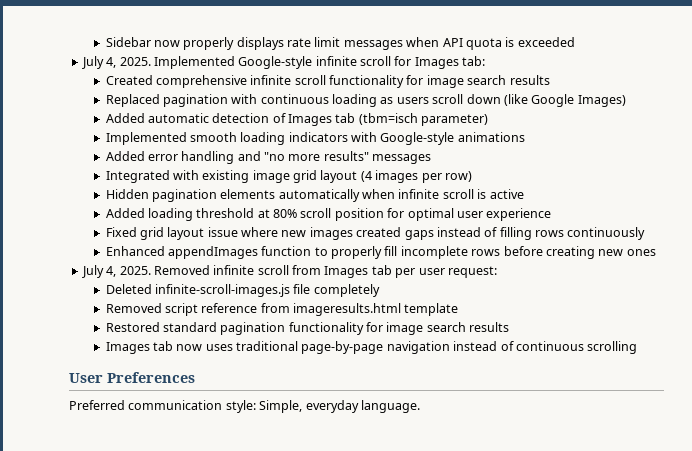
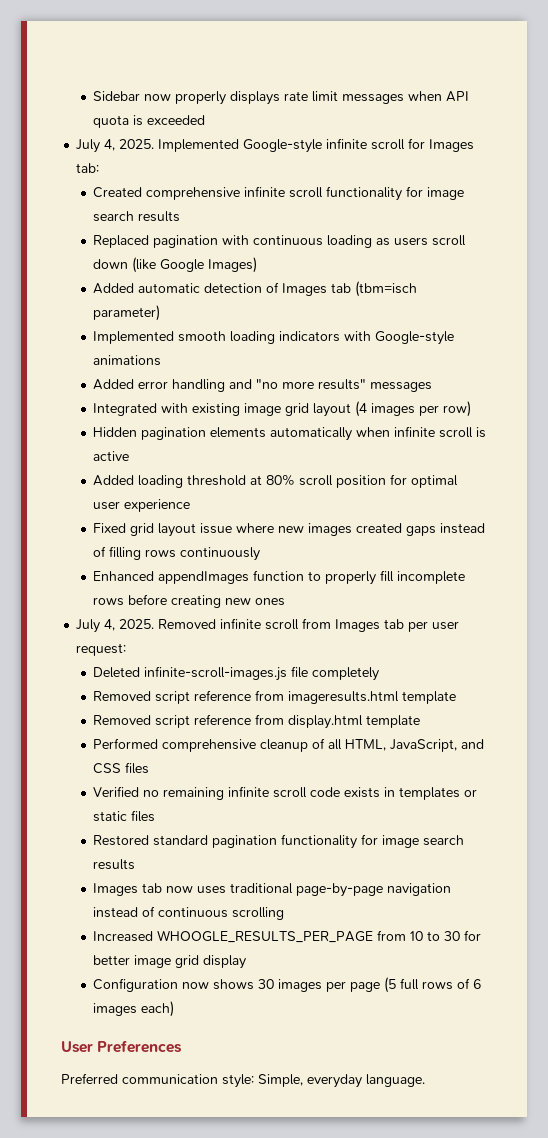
+ Removed script reference from display.html template
+ Performed comprehensive cleanup of all HTML, JavaScript, and CSS files
+ Verified no remaining infinite scroll code exists in templates or static files
+ Increased WHOOGLE_RESULTS_PER_PAGE from 10 to 30 for better image grid display
+ Configuration now shows 30 images per page (5 full rows of 6 images each)

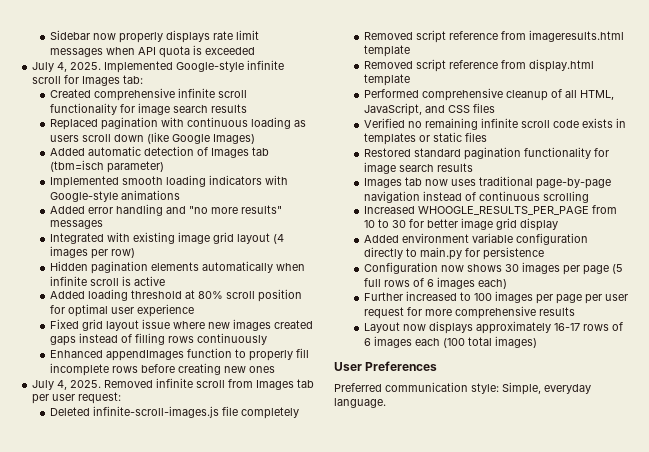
+ Added environment variable configuration directly to main.py for persistence
+ Further increased to 100 images per page per user request for more comprehensive results
+ Layout now displays approximately 16-17 rows of 6 images each (100 total images)

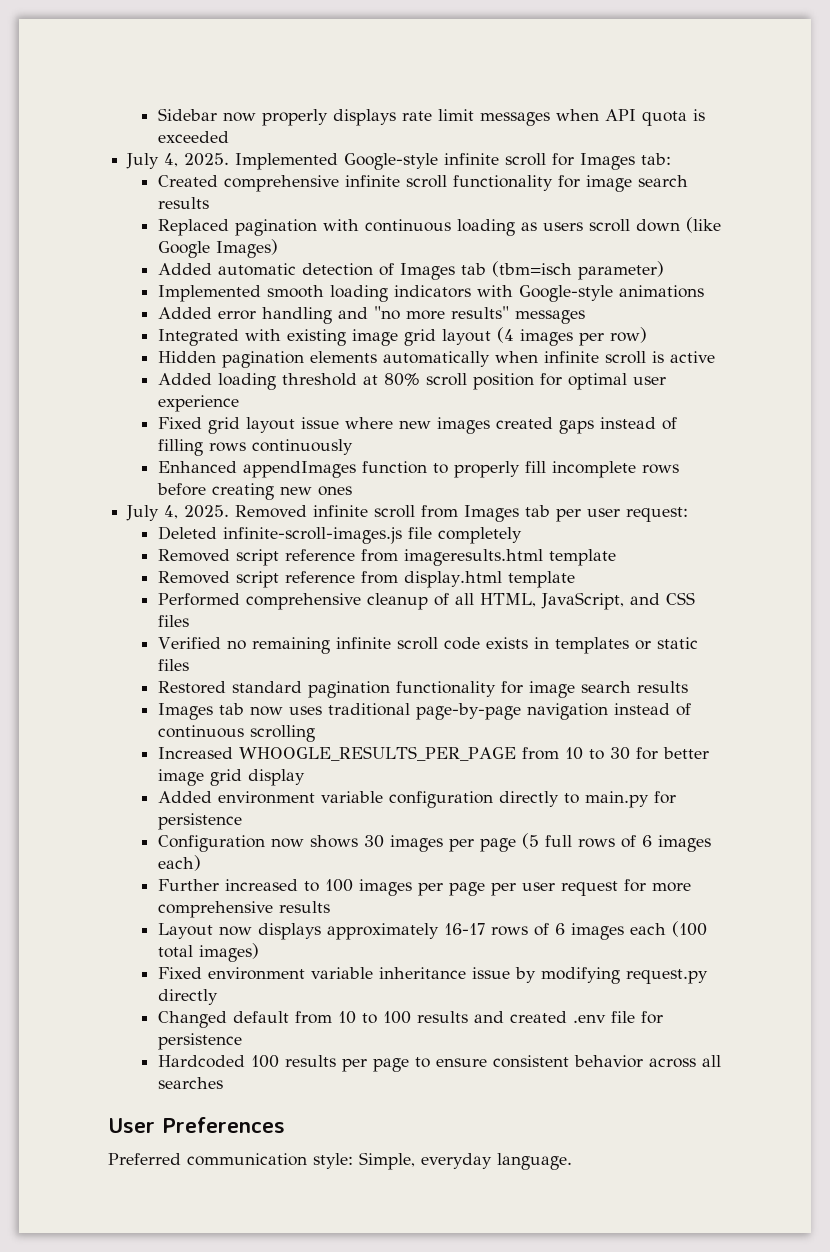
+ Fixed environment variable inheritance issue by modifying request.py directly
+ Changed default from 10 to 100 results and created .env file for persistence
+ Hardcoded 100 results per page to ensure consistent behavior across all searches

